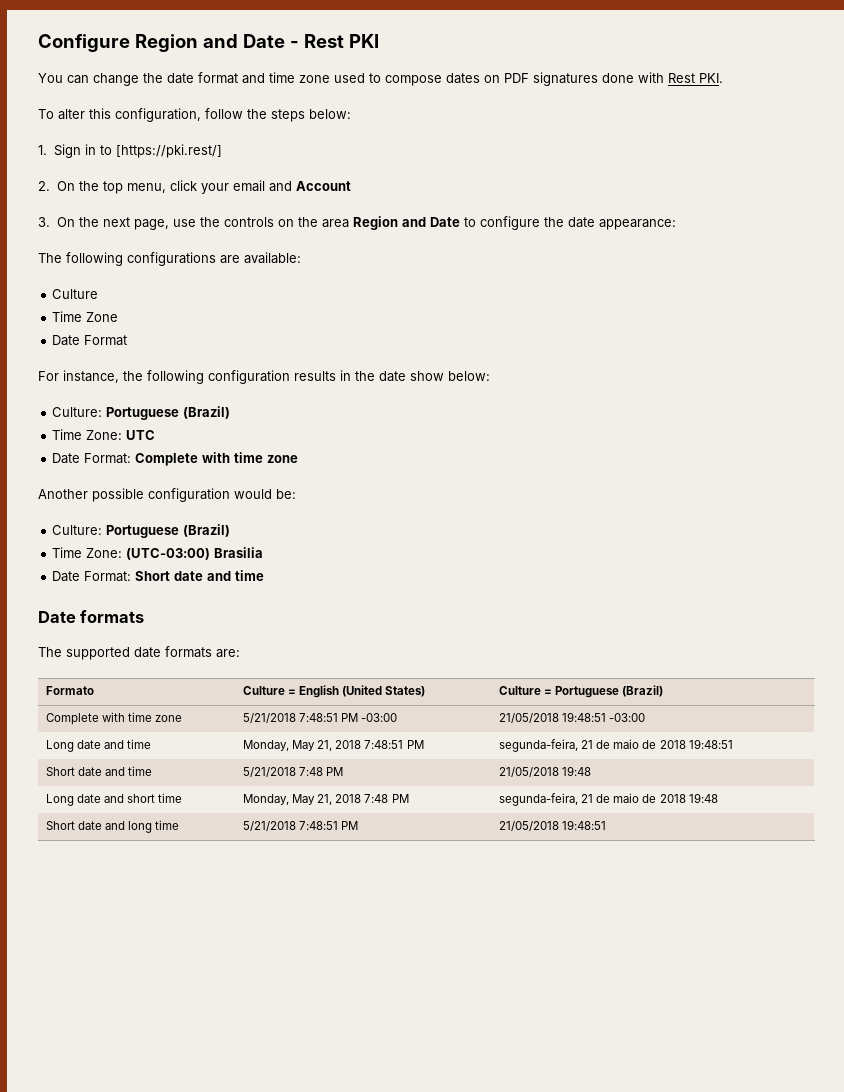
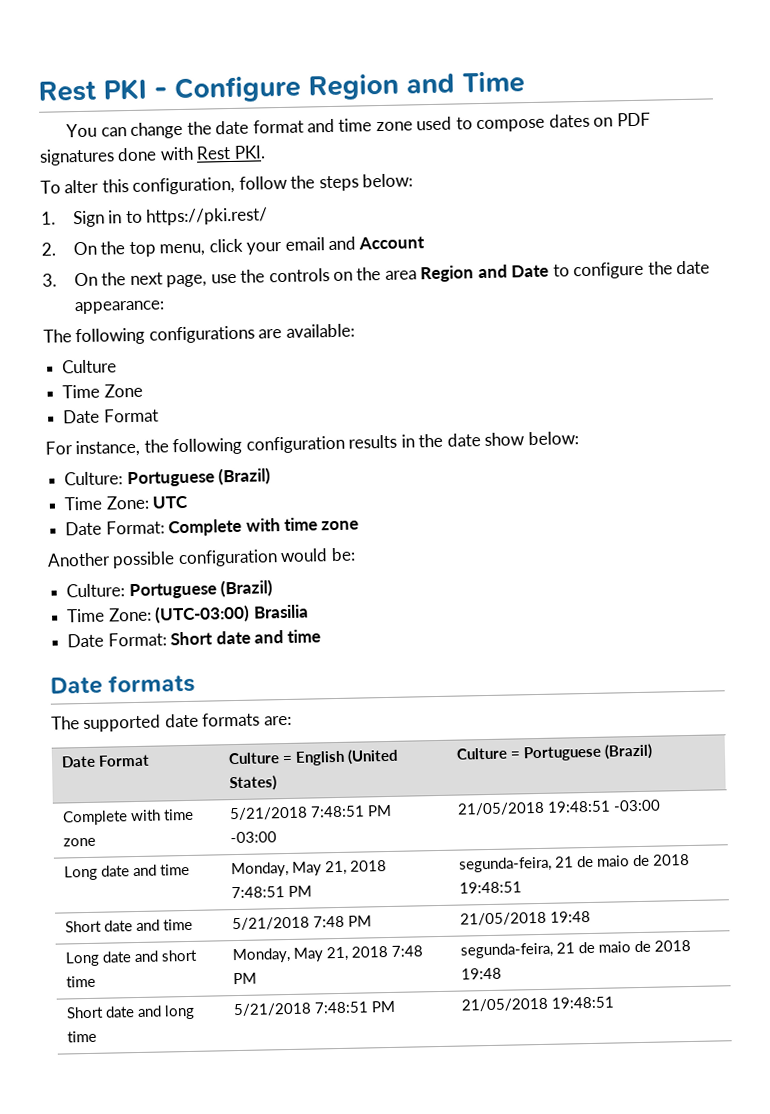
- Configure Region and Date - Rest PKI
+ Rest PKI - Configure Region and Time
- 1. Sign in to [https://pki.rest/]
+ 1. Sign in to https://pki.rest/
- Formato | Culture = English (United States) | Culture = Portuguese (Brazil)
+ Date Format | Culture = English (United States) | Culture = Portuguese (Brazil)

